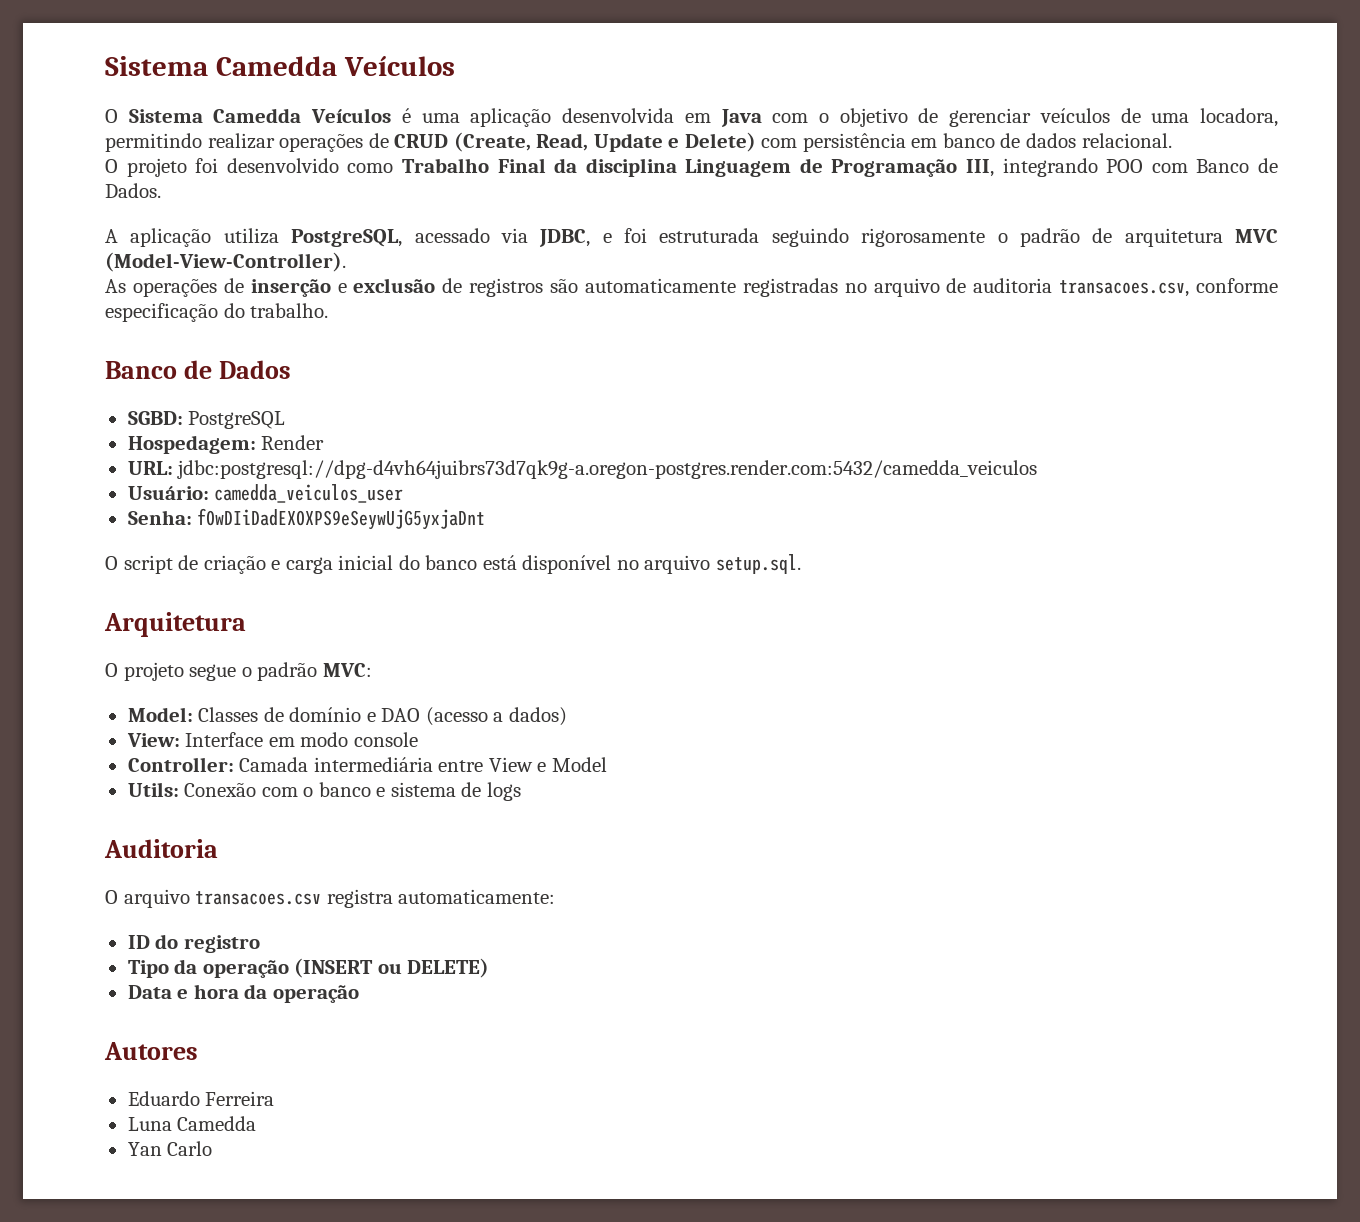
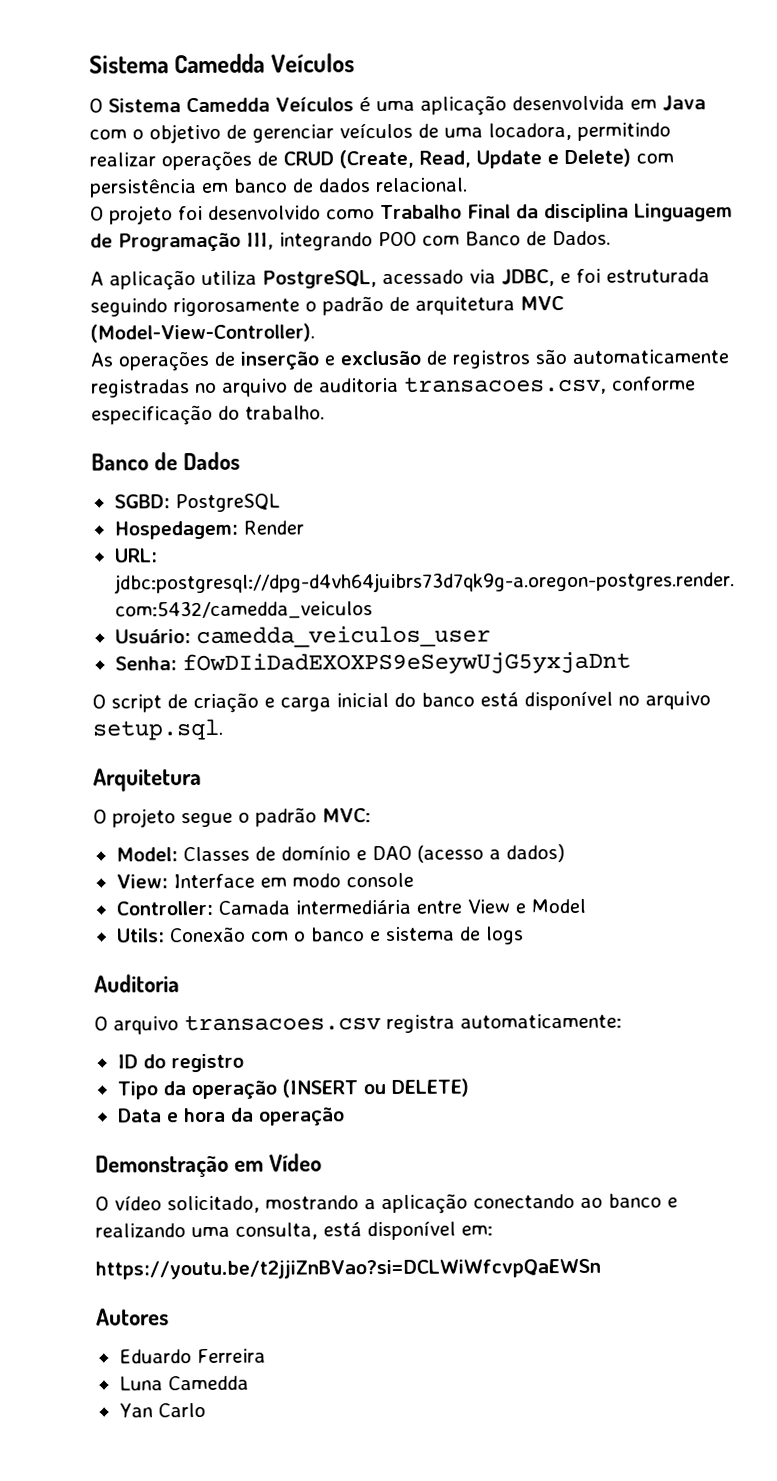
+ Demonstração em Vídeo
+ O vídeo solicitado, mostrando a aplicação conectando ao banco e realizando uma consulta, está disponível em:
+ https://youtu.be/t2jjiZnBVao?si=DCLWiWfcvpQaEWSn

